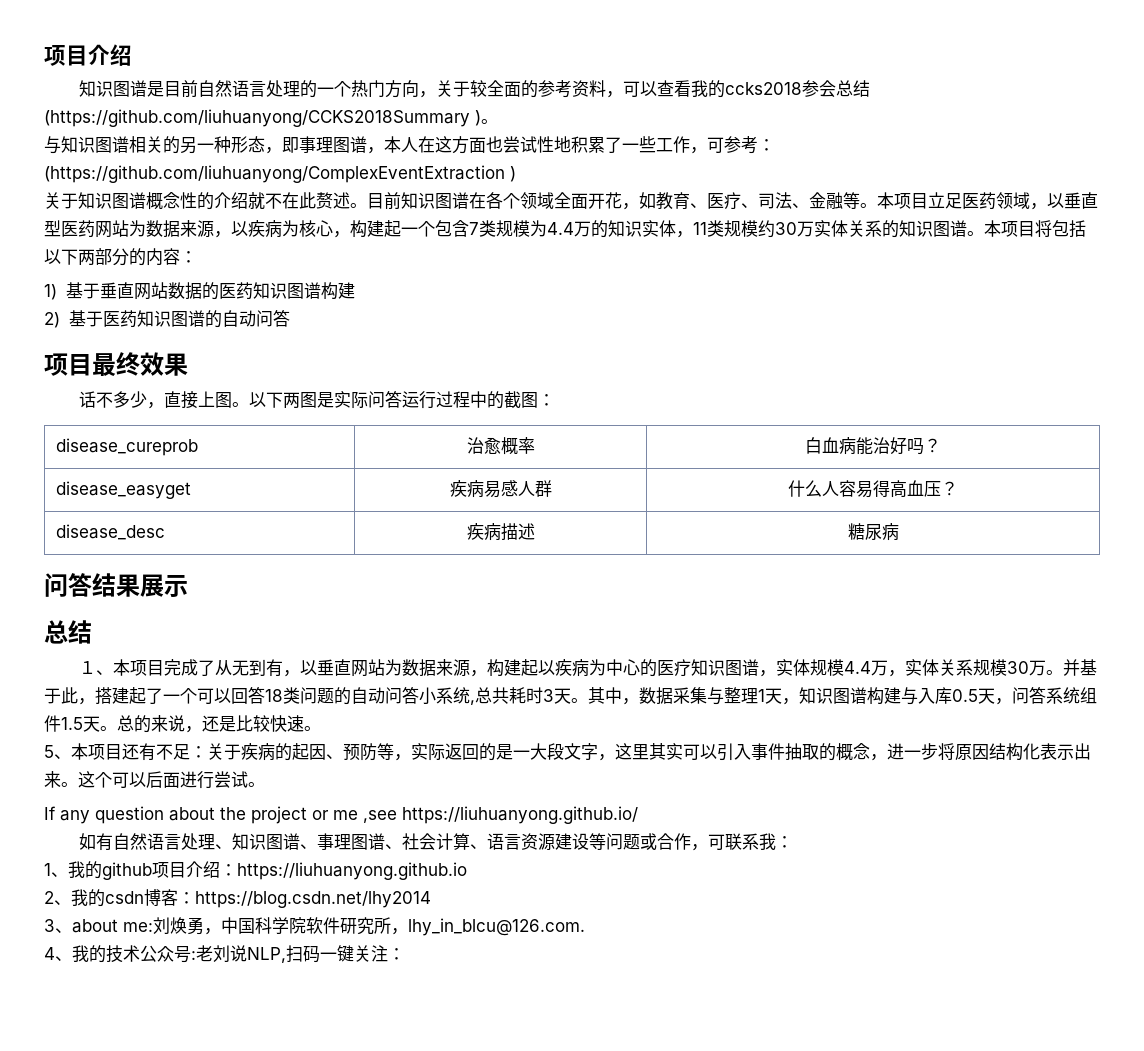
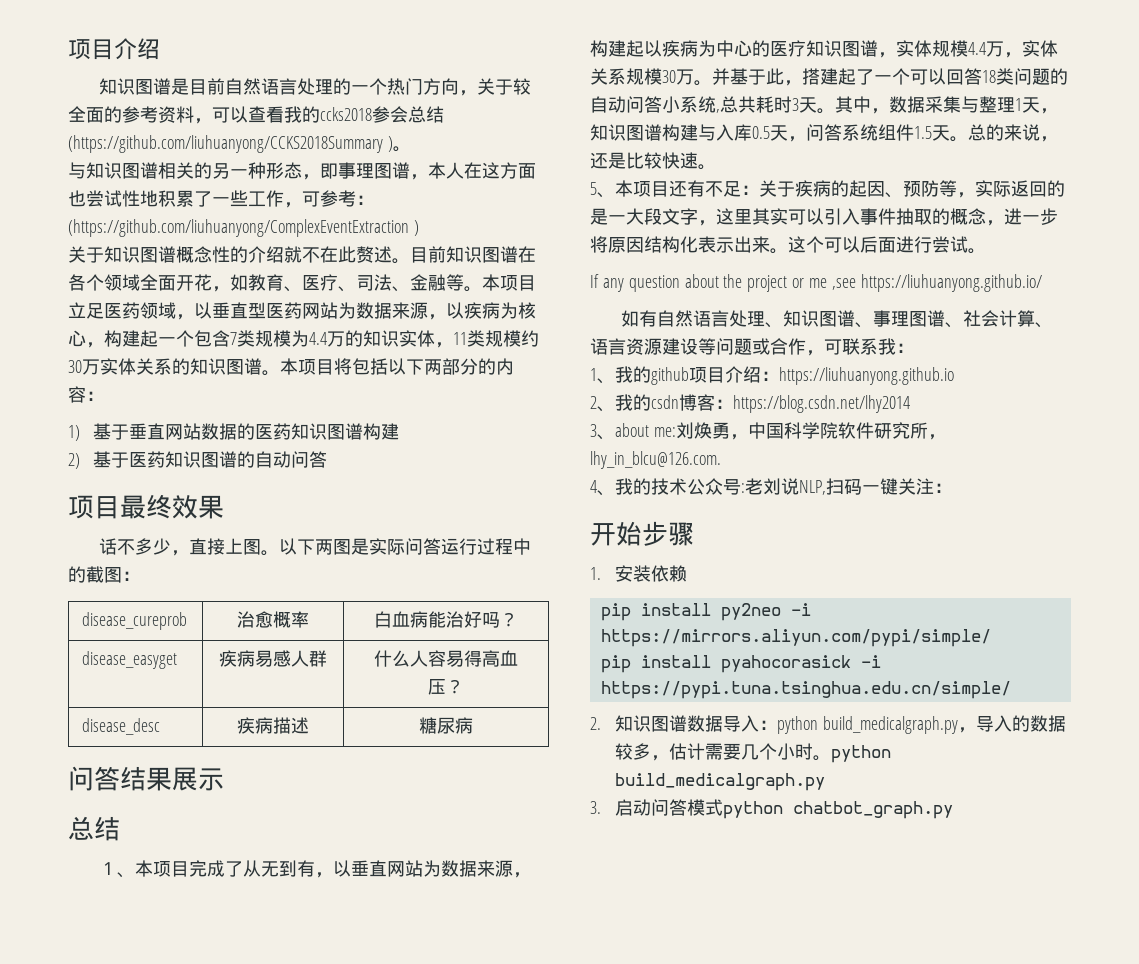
+ 开始步骤
+ 1.安装依赖
+ pip install py2neo -i https://mirrors.aliyun.com/pypi/simple/
+ pip install pyahocorasick -i https://pypi.tuna.tsinghua.edu.cn/simple/
+ 2.知识图谱数据导入：python build_medicalgraph.py，导入的数据较多，估计需要几个小时。python build_medicalgraph.py
+ 3.启动问答模式python chatbot_graph.py

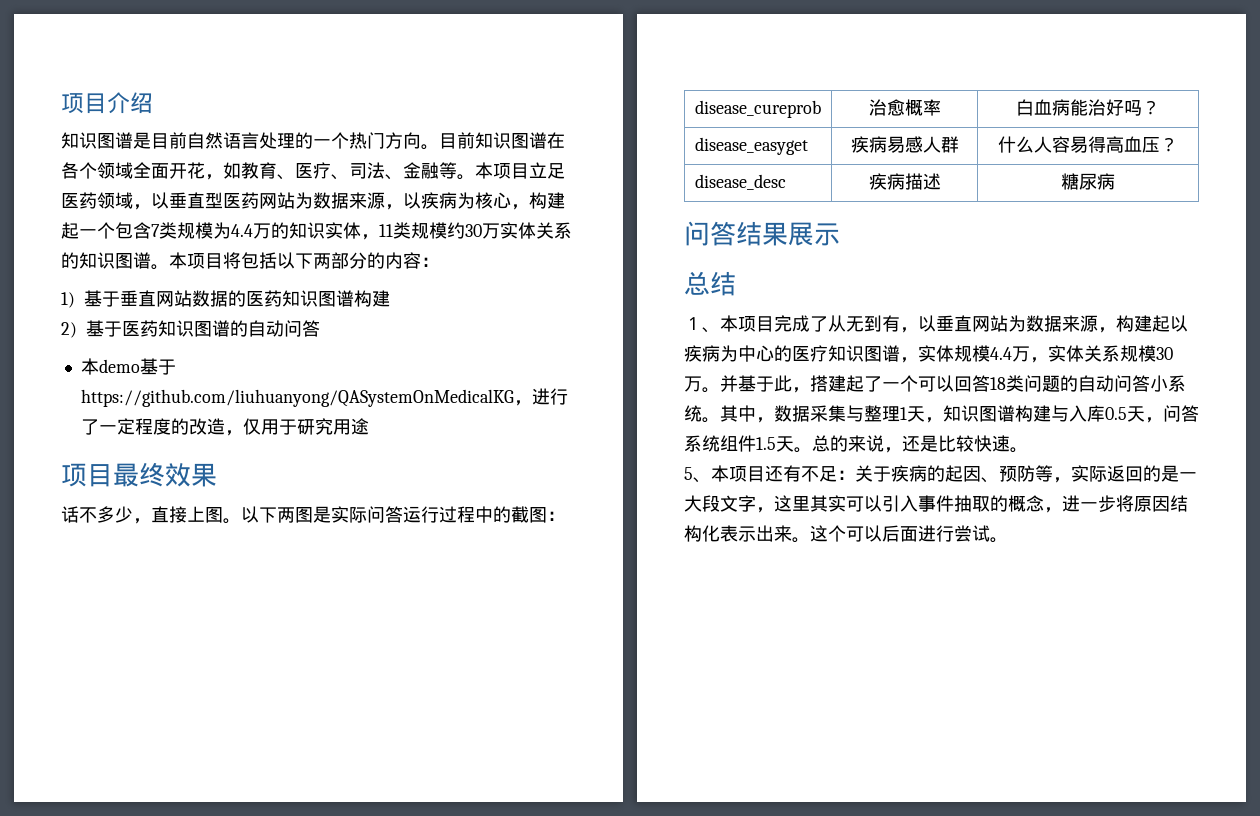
- 知识图谱是目前自然语言处理的一个热门方向，关于较全面的参考资料，可以查看我的ccks2018参会总结(https://github.com/liuhuanyong/CCKS2018Summary )。
- 与知识图谱相关的另一种形态，即事理图谱，本人在这方面也尝试性地积累了一些工作，可参考：(https://github.com/liuhuanyong/ComplexEventExtraction )
- 关于知识图谱概念性的介绍就不在此赘述。
+ 知识图谱是目前自然语言处理的一个热门方向。
+ 本demo基于https://github.com/liuhuanyong/QASystemOnMedicalKG，进行了一定程度的改造，仅用于研究用途
- 并基于此，搭建起了一个可以回答18类问题的自动问答小系统,总共耗时3天。
+ 并基于此，搭建起了一个可以回答18类问题的自动问答小系统。
- If any question about the project or me ,see https://liuhuanyong.github.io/
- 如有自然语言处理、知识图谱、事理图谱、社会计算、语言资源建设等问题或合作，可联系我：
- 1、我的github项目介绍：https://liuhuanyong.github.io
- 2、我的csdn博客：https://blog.csdn.net/lhy2014
- 3、about me:刘焕勇，中国科学院软件研究所，lhy_in_blcu@126.com.
- 4、我的技术公众号:老刘说NLP,扫码一键关注：
- 开始步骤
- 1.安装依赖
- pip install py2neo -i https://mirrors.aliyun.com/pypi/simple/
- pip install pyahocorasick -i https://pypi.tuna.tsinghua.edu.cn/simple/
- 2.知识图谱数据导入：python build_medicalgraph.py，导入的数据较多，估计需要几个小时。python build_medicalgraph.py
- 3.启动问答模式python chatbot_graph.py

